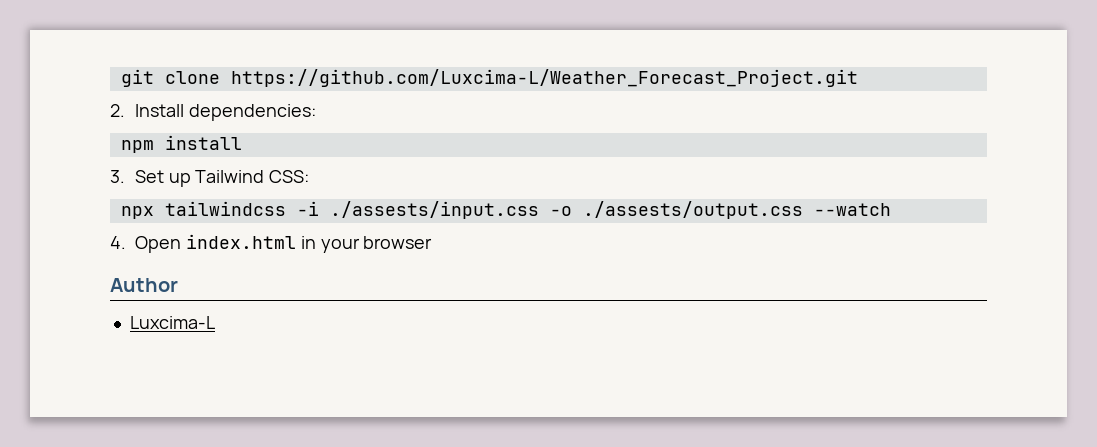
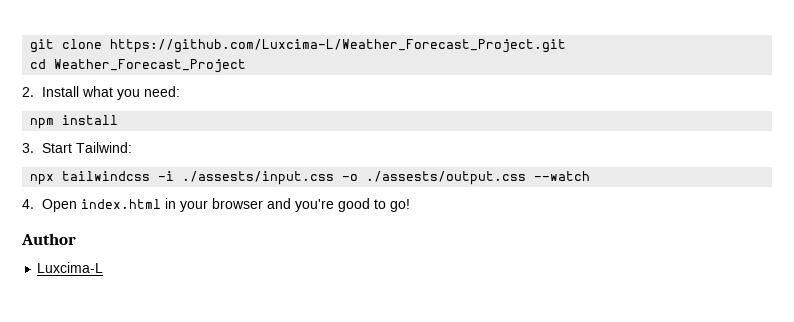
+ cd Weather_Forecast_Project
- 2. Install dependencies:
+ 2. Install what you need:
- 3. Set up Tailwind CSS:
+ 3. Start Tailwind:
- 4. Open index.html in your browser
+ 4. Open index.html in your browser and you're good to go!

